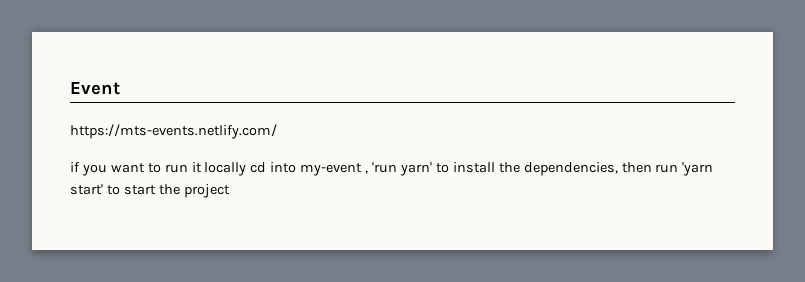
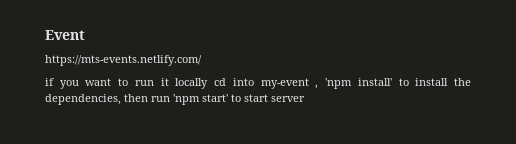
- if you want to run it locally cd into my-event , 'run yarn' to install the dependencies, then run 'yarn start' to start the project
+ if you want to run it locally cd into my-event , 'npm install' to install the dependencies, then run 'npm start' to start server

